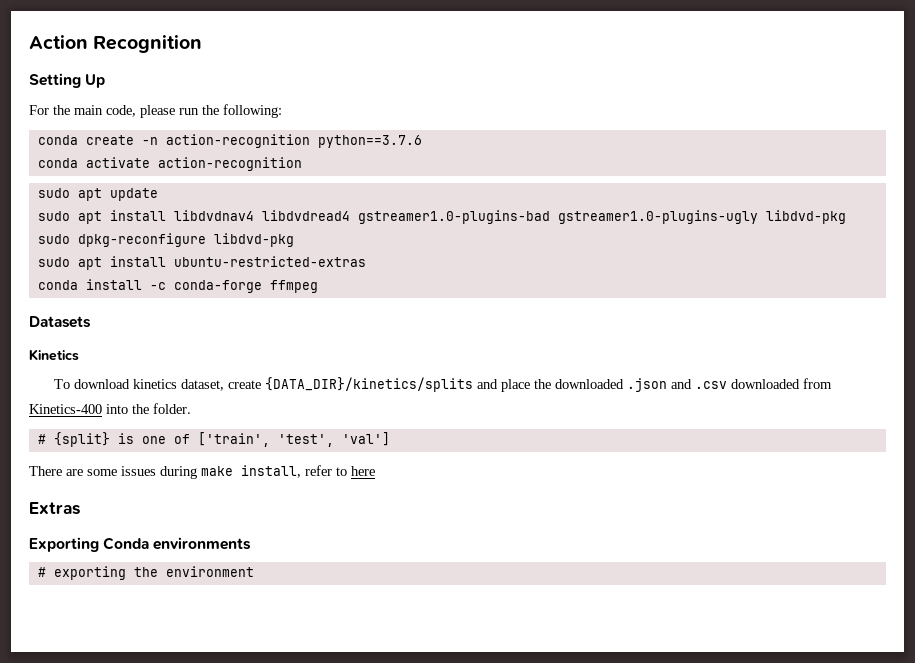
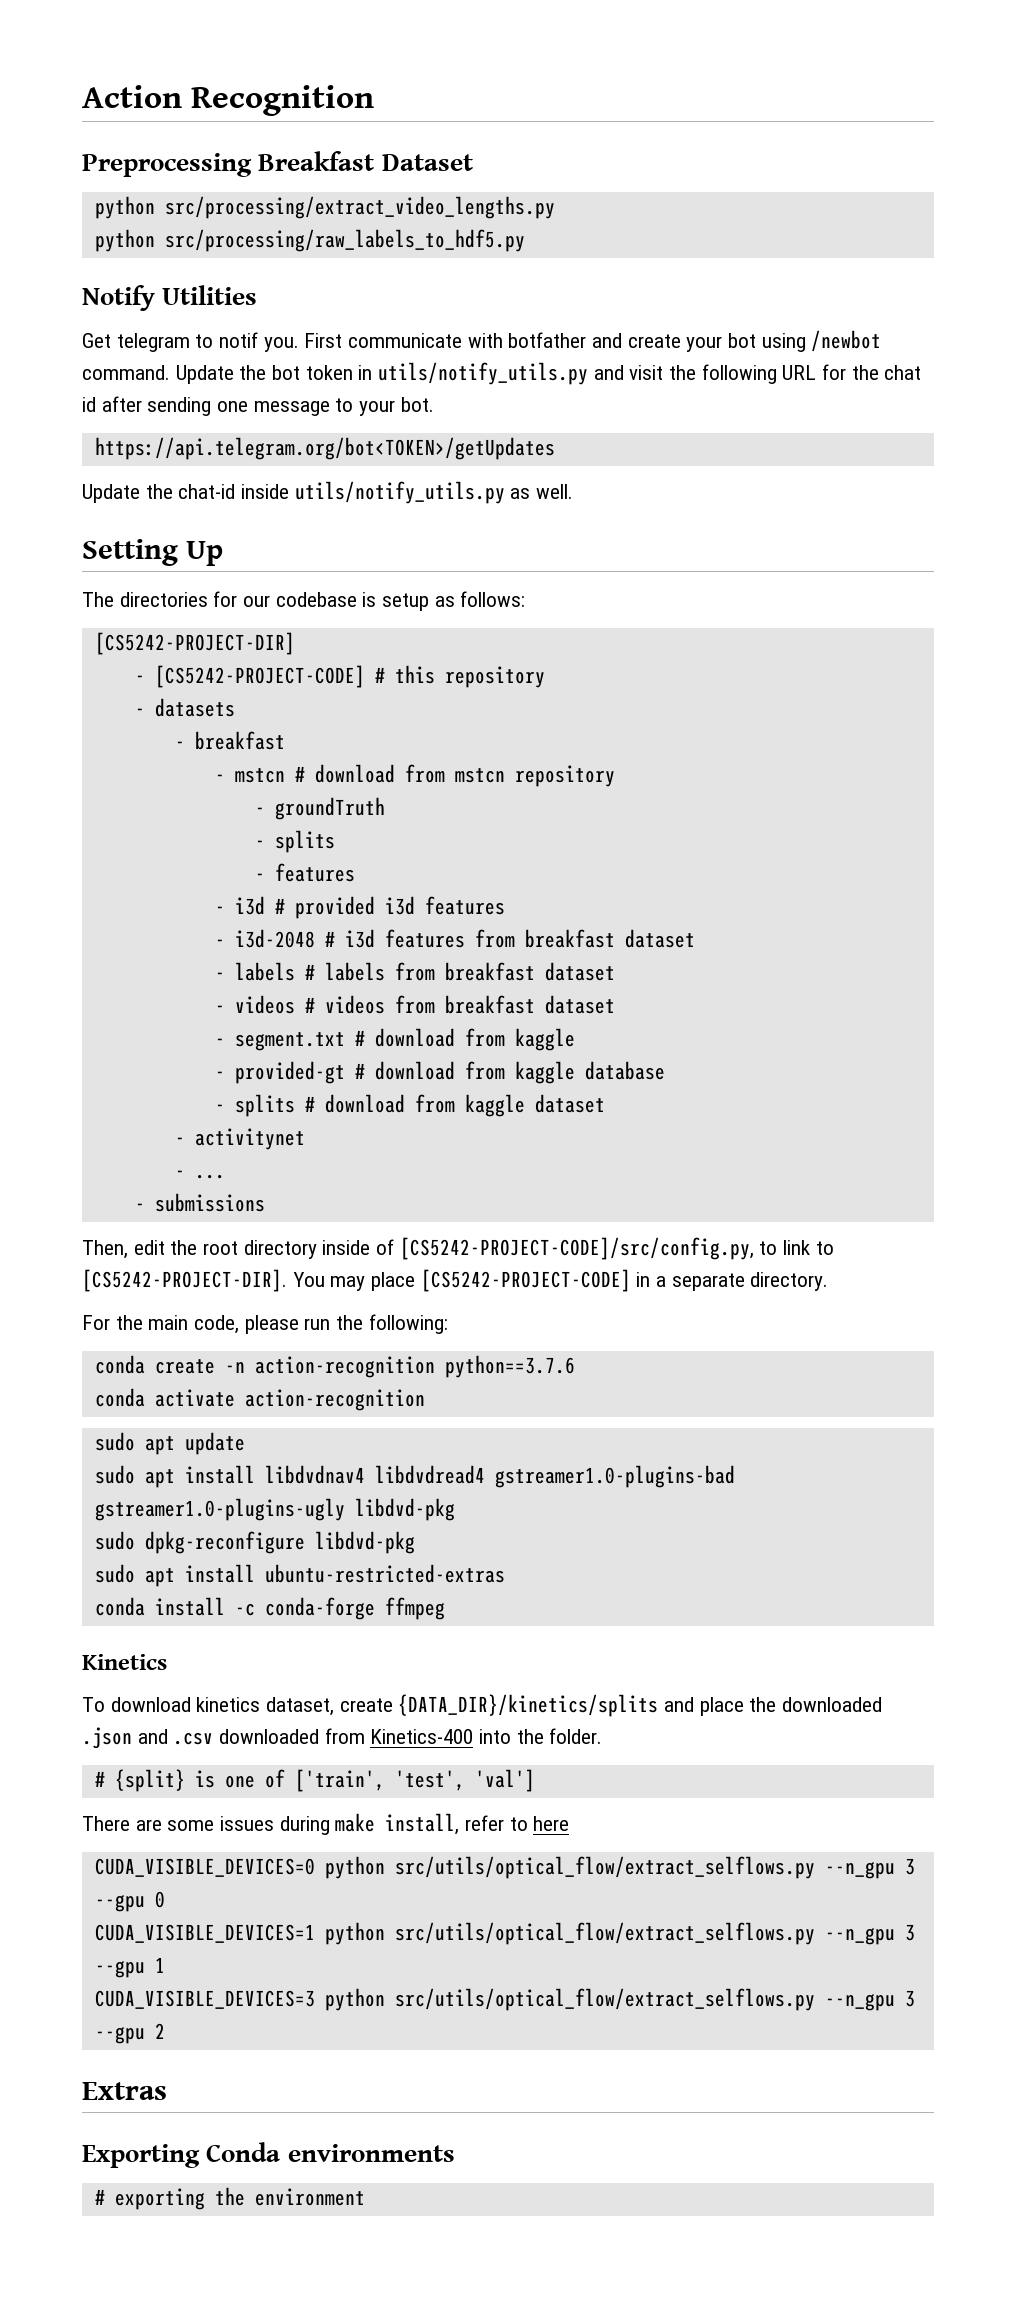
+ Preprocessing Breakfast Dataset
+ python src/processing/extract_video_lengths.py
+ python src/processing/raw_labels_to_hdf5.py
+ Notify Utilities
+ Get telegram to notif you. First communicate with botfather and create your bot using /newbot command. Update the bot token in utils/notify_utils.py and visit the following URL for the chat id after sending one message to your bot.
+ https://api.telegram.org/bot<TOKEN>/getUpdates
+ Update the chat-id inside utils/notify_utils.py as well.
  Setting Up
+ The directories for our codebase is setup as follows:
+ [CS5242-PROJECT-DIR]
+ - [CS5242-PROJECT-CODE] # this repository
+ - datasets
+ - breakfast
+ - mstcn # download from mstcn repository
+ - groundTruth
+ - splits
+ - features
+ - i3d # provided i3d features
+ - i3d-2048 # i3d features from breakfast dataset
+ - labels # labels from breakfast dataset
+ - videos # videos from breakfast dataset
+ - segment.txt # download from kaggle
+ - provided-gt # download from kaggle database
+ - splits # download from kaggle dataset
+ - activitynet
+ - ...
+ - submissions
+ Then, edit the root directory inside of [CS5242-PROJECT-CODE]/src/config.py, to link to [CS5242-PROJECT-DIR]. You may place [CS5242-PROJECT-CODE] in a separate directory.
- Datasets
+ CUDA_VISIBLE_DEVICES=0 python src/utils/optical_flow/extract_selflows.py --n_gpu 3 --gpu 0
+ CUDA_VISIBLE_DEVICES=1 python src/utils/optical_flow/extract_selflows.py --n_gpu 3 --gpu 1
+ CUDA_VISIBLE_DEVICES=3 python src/utils/optical_flow/extract_selflows.py --n_gpu 3 --gpu 2

